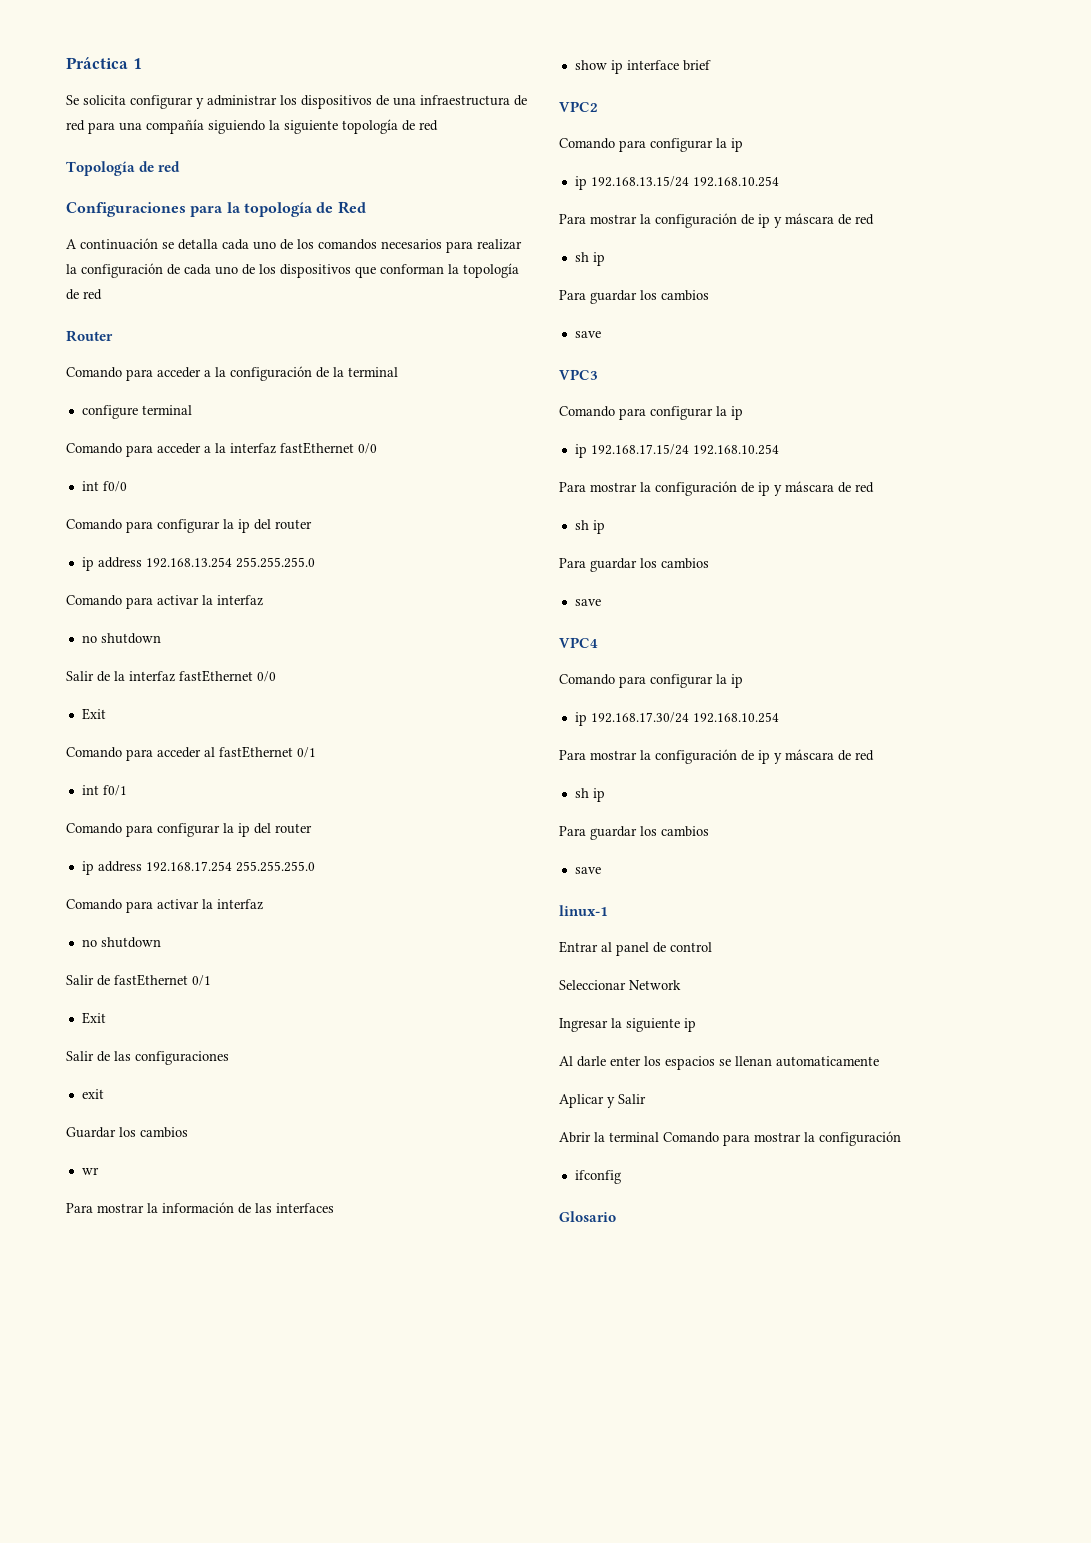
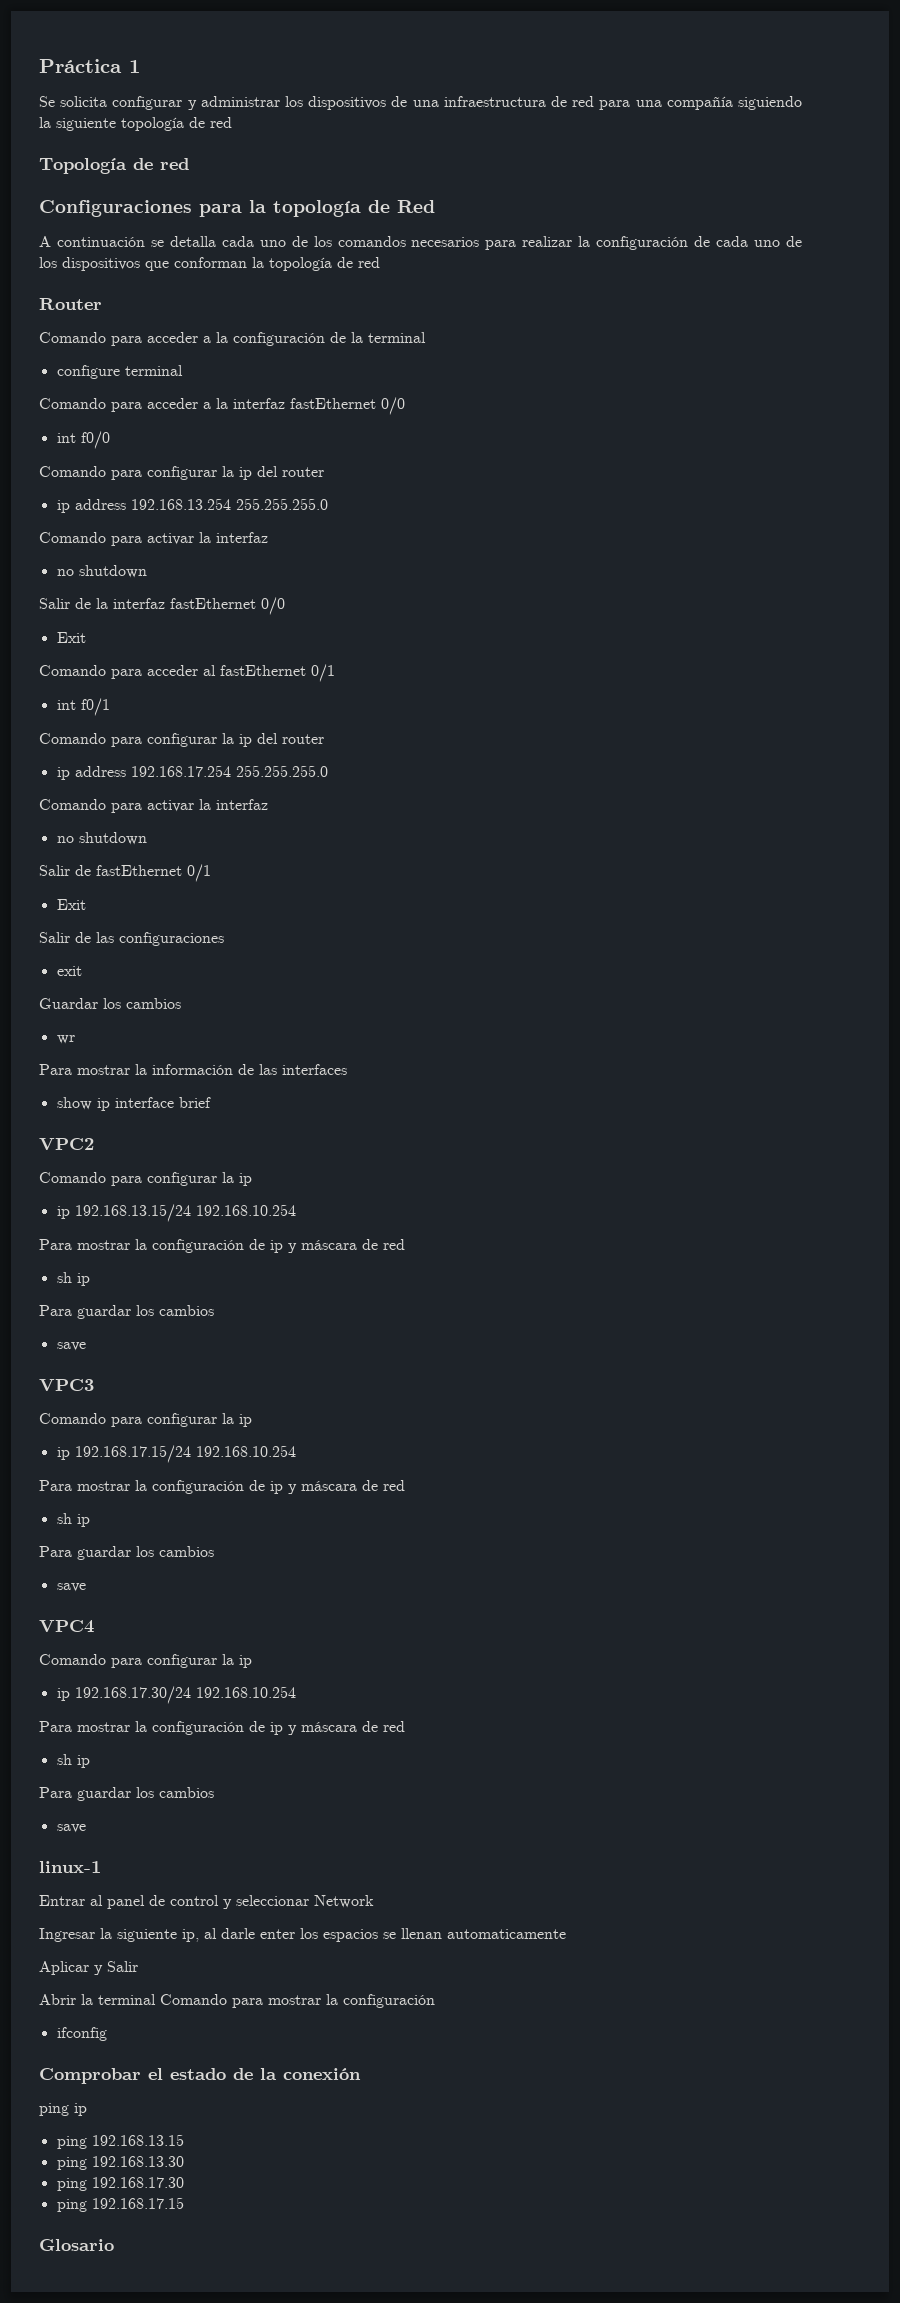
- Entrar al panel de control
- Seleccionar Network
+ Entrar al panel de control y seleccionar Network
- Ingresar la siguiente ip
- Al darle enter los espacios se llenan automaticamente
+ Ingresar la siguiente ip, al darle enter los espacios se llenan automaticamente
+ Comprobar el estado de la conexión
+ ping ip
+ ping 192.168.13.15
+ ping 192.168.13.30
+ ping 192.168.17.30
+ ping 192.168.17.15

